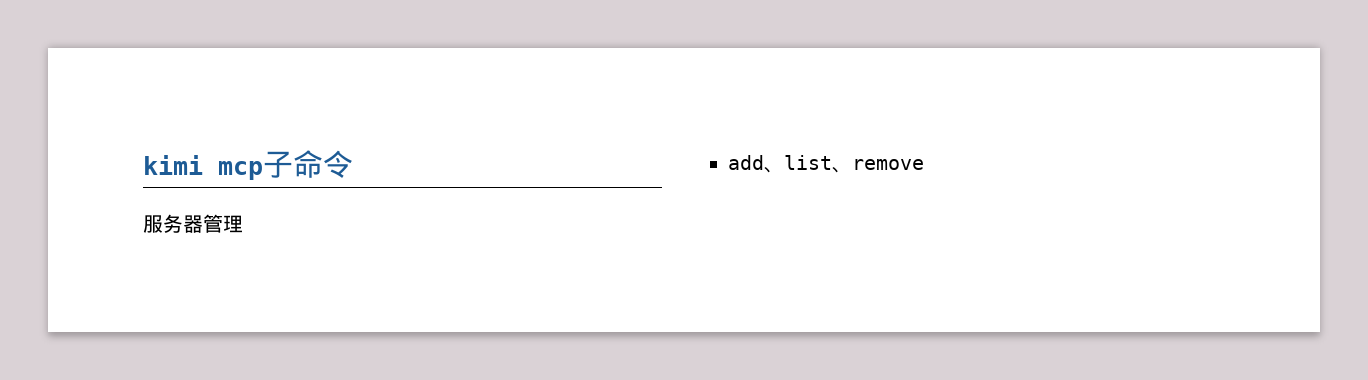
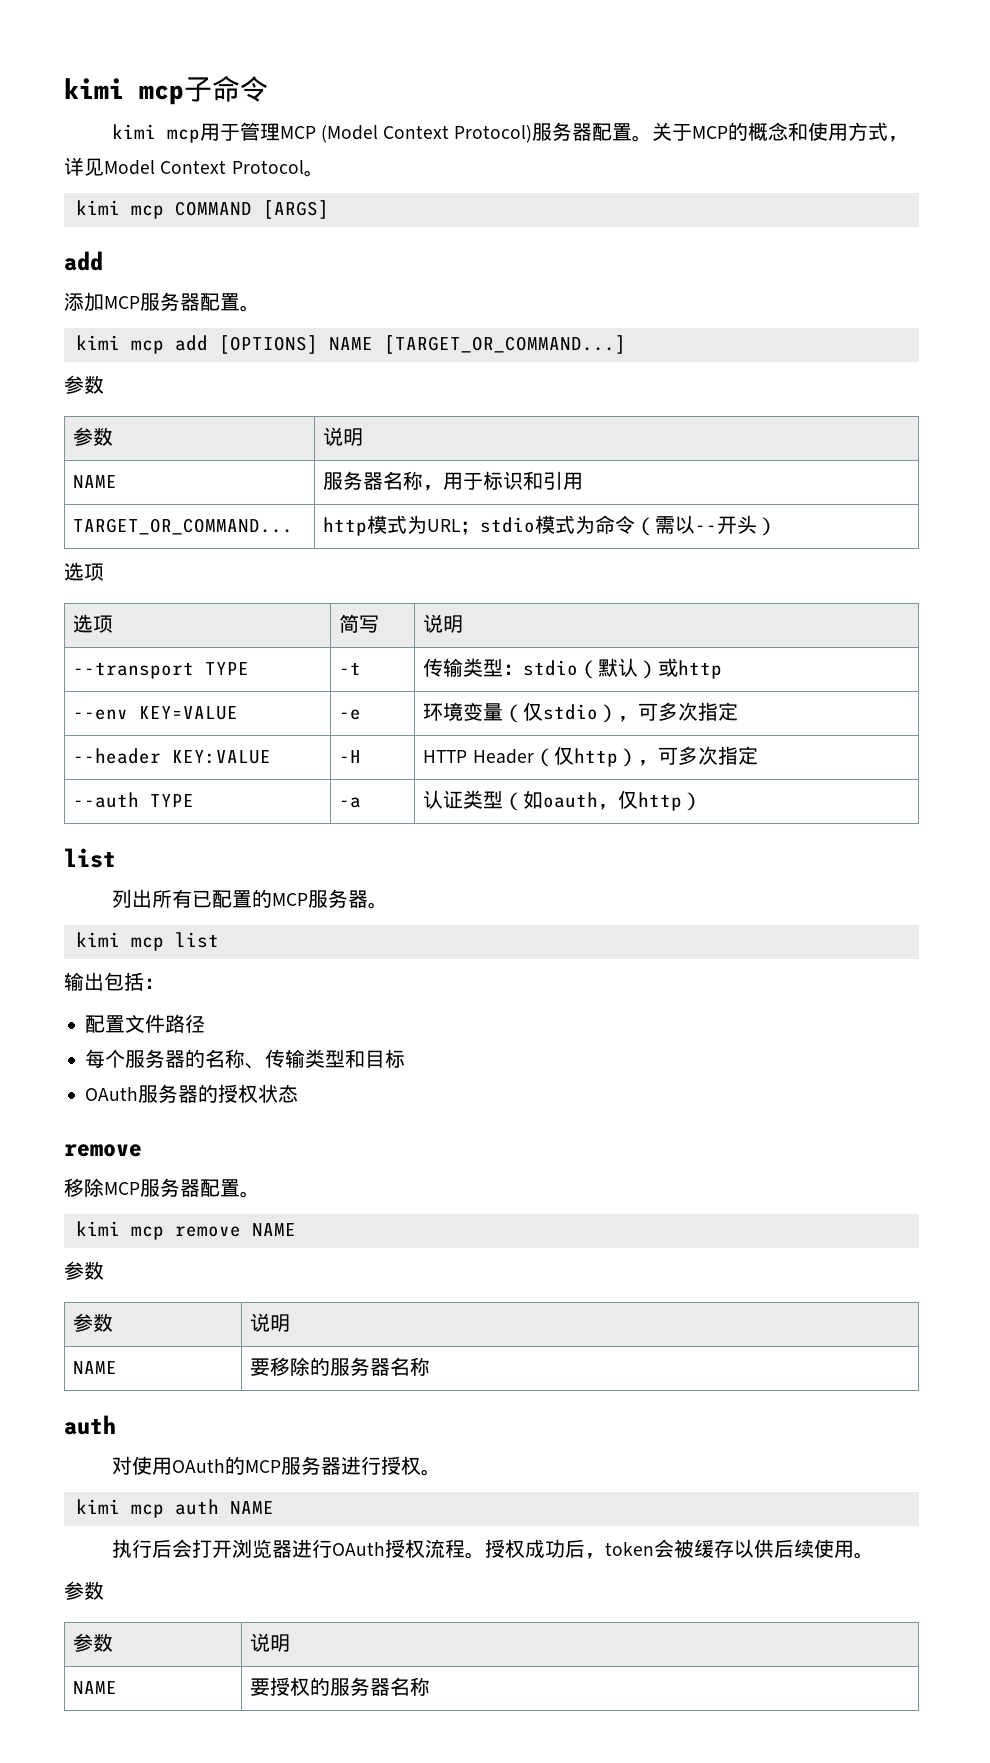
- 服务器管理
- add、list、remove
+ kimi mcp用于管理MCP (Model Context Protocol)服务器配置。关于MCP的概念和使用方式，详见Model Context Protocol。
+ kimi mcp COMMAND [ARGS]
+ add
+ 添加MCP服务器配置。
+ kimi mcp add [OPTIONS] NAME [TARGET_OR_COMMAND...]
+ 参数
+ 参数 | 说明
+ NAME | 服务器名称，用于标识和引用
+ TARGET_OR_COMMAND... | http模式为URL；stdio模式为命令（需以--开头）
+ 选项
+ 选项 | 简写 | 说明
+ --transport TYPE | -t | 传输类型：stdio（默认）或http
+ --env KEY=VALUE | -e | 环境变量（仅stdio），可多次指定
+ --header KEY:VALUE | -H | HTTP Header（仅http），可多次指定
+ --auth TYPE | -a | 认证类型（如oauth，仅http）
+ list
+ 列出所有已配置的MCP服务器。
+ kimi mcp list
+ 输出包括：
+ 配置文件路径
+ 每个服务器的名称、传输类型和目标
+ OAuth服务器的授权状态
+ remove
+ 移除MCP服务器配置。
+ kimi mcp remove NAME
+ 参数
+ 参数 | 说明
+ NAME | 要移除的服务器名称
+ auth
+ 对使用OAuth的MCP服务器进行授权。
+ kimi mcp auth NAME
+ 执行后会打开浏览器进行OAuth授权流程。授权成功后，token会被缓存以供后续使用。
+ 参数
+ 参数 | 说明
+ NAME | 要授权的服务器名称

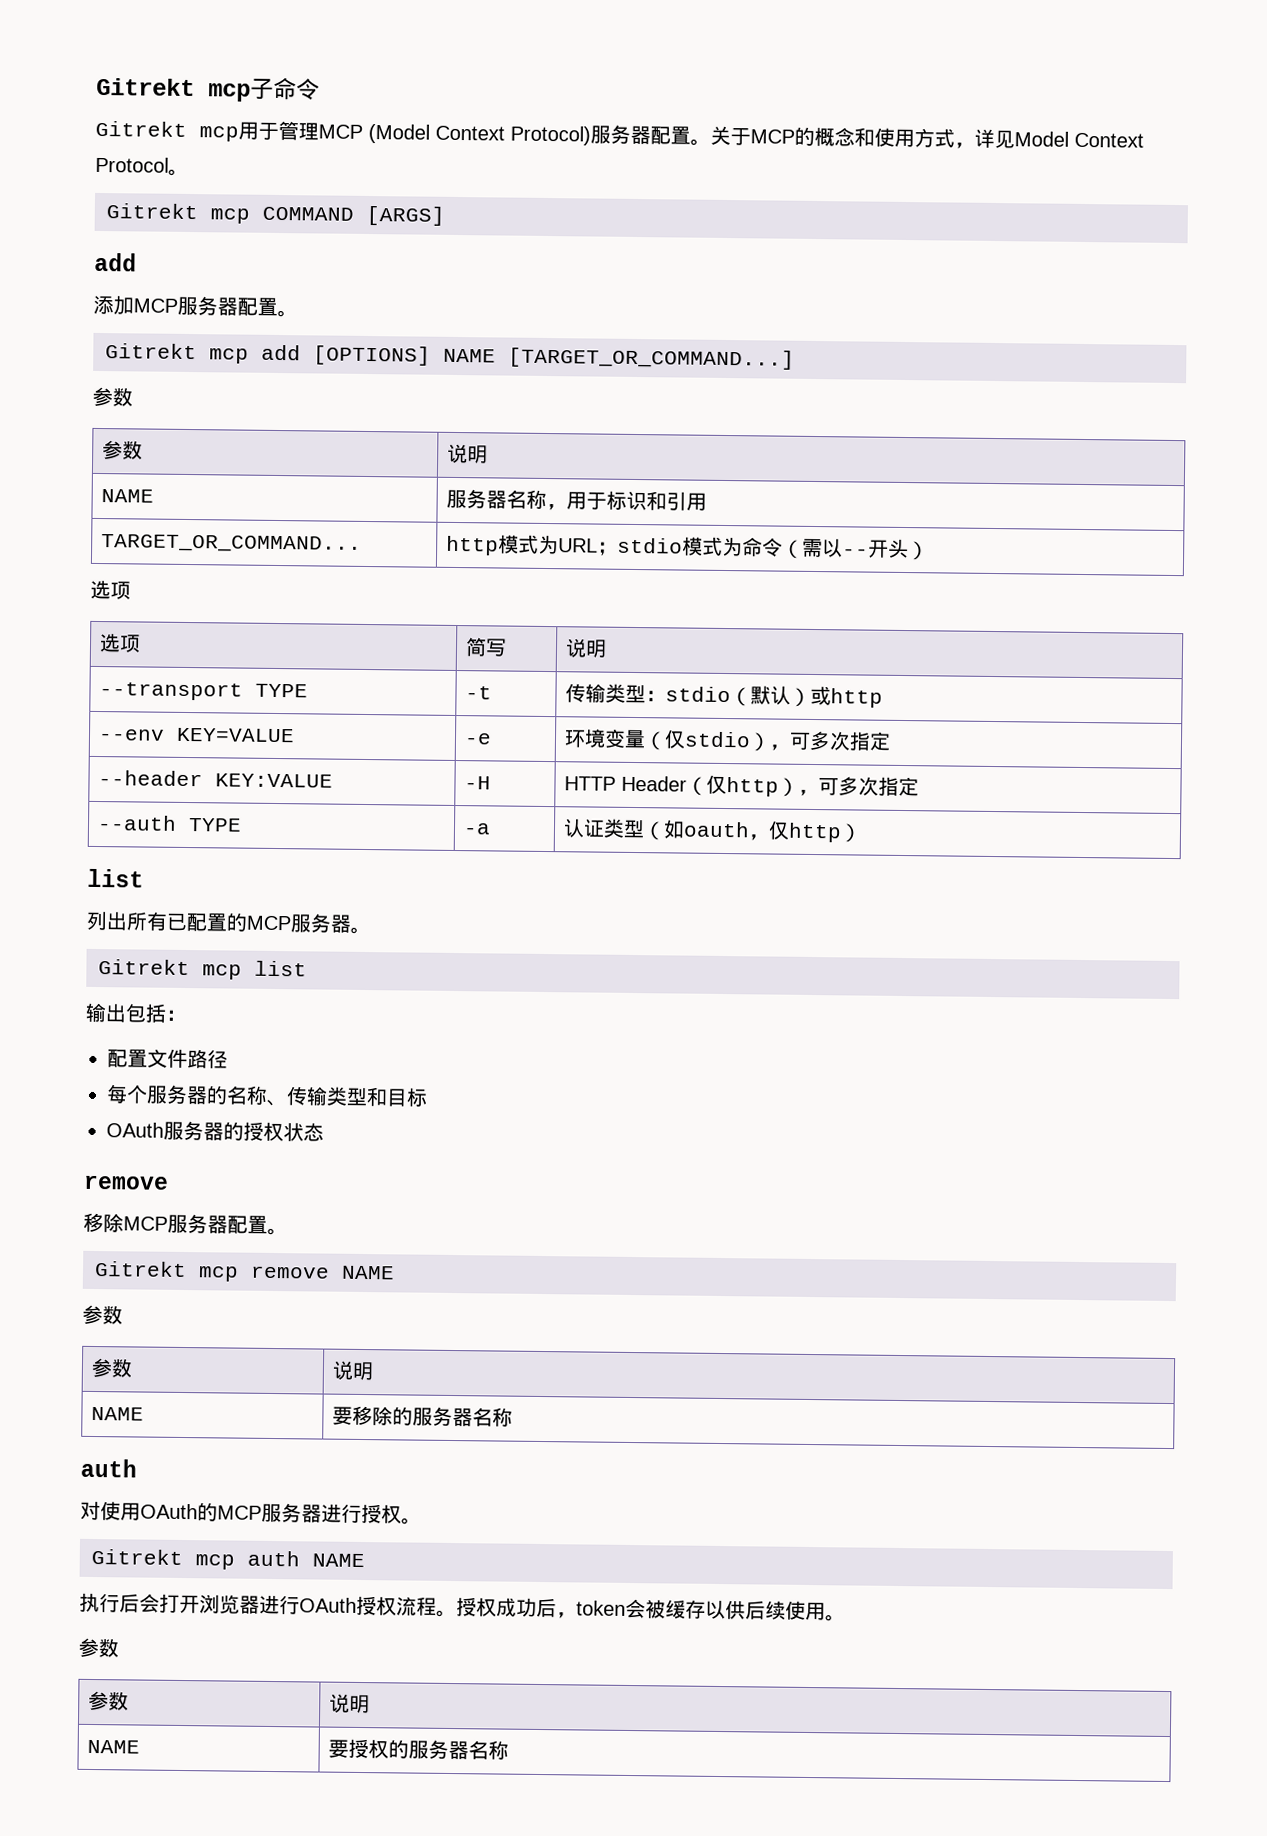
- kimi mcp子命令
+ Gitrekt mcp子命令
- kimi mcp用于管理MCP (Model Context Protocol)服务器配置。
+ Gitrekt mcp用于管理MCP (Model Context Protocol)服务器配置。
- kimi mcp COMMAND [ARGS]
+ Gitrekt mcp COMMAND [ARGS]
- kimi mcp add [OPTIONS] NAME [TARGET_OR_COMMAND...]
+ Gitrekt mcp add [OPTIONS] NAME [TARGET_OR_COMMAND...]
- kimi mcp list
+ Gitrekt mcp list
- kimi mcp remove NAME
+ Gitrekt mcp remove NAME
- kimi mcp auth NAME
+ Gitrekt mcp auth NAME

